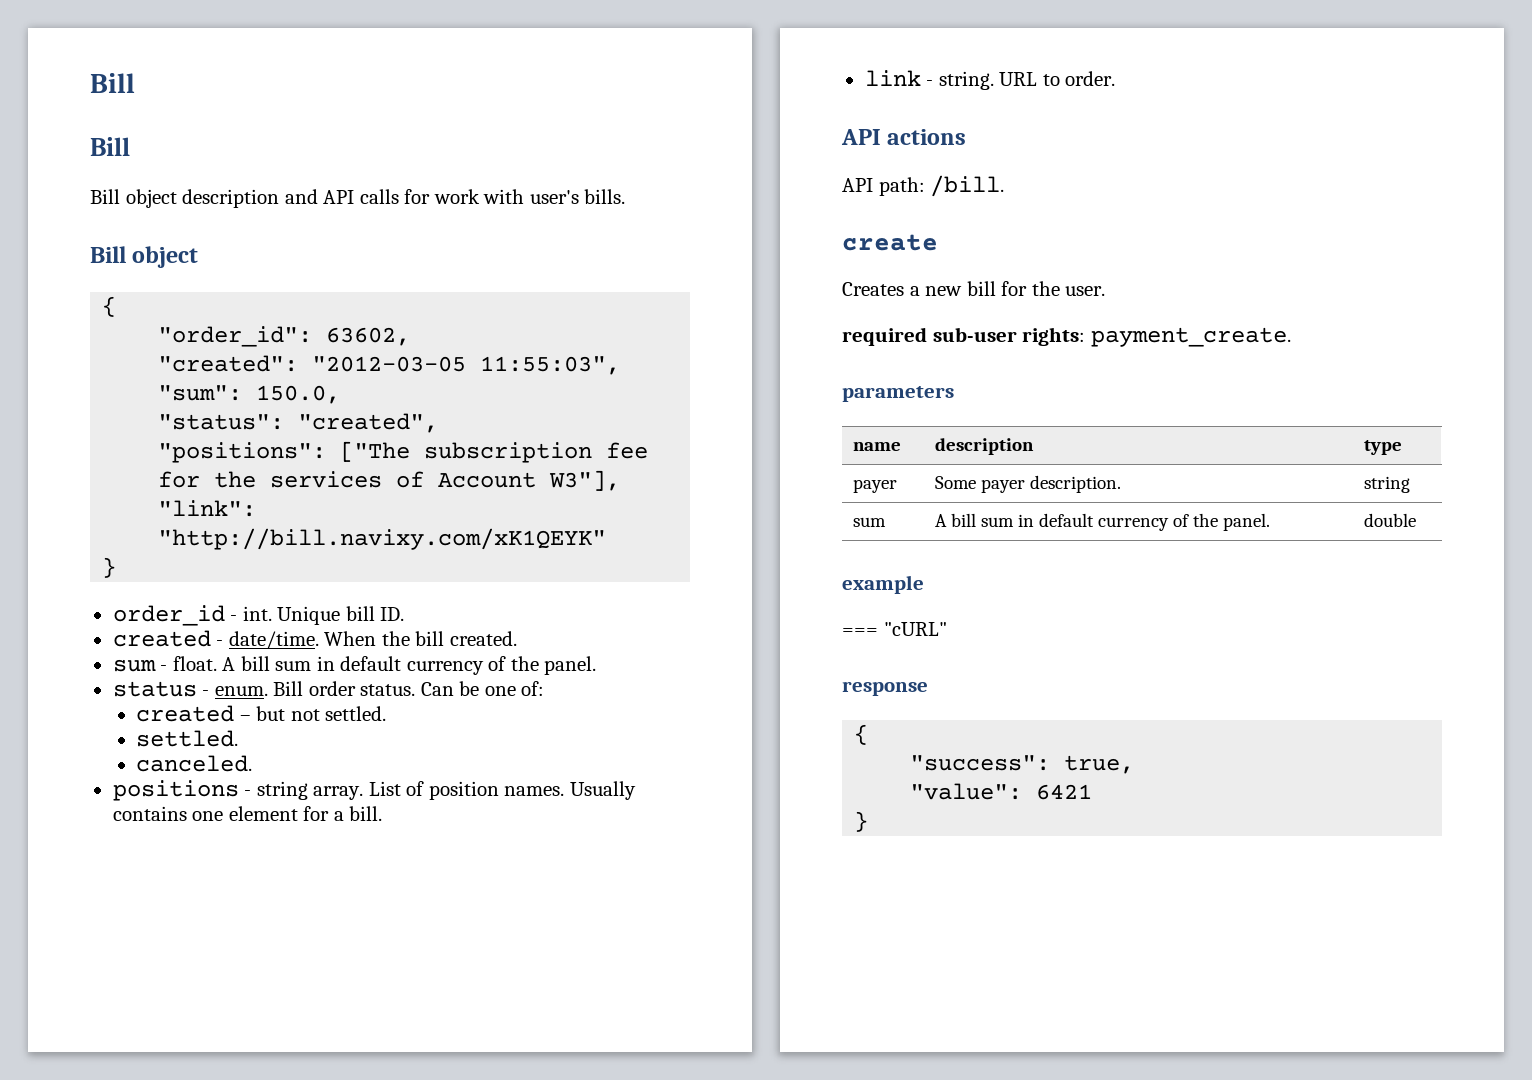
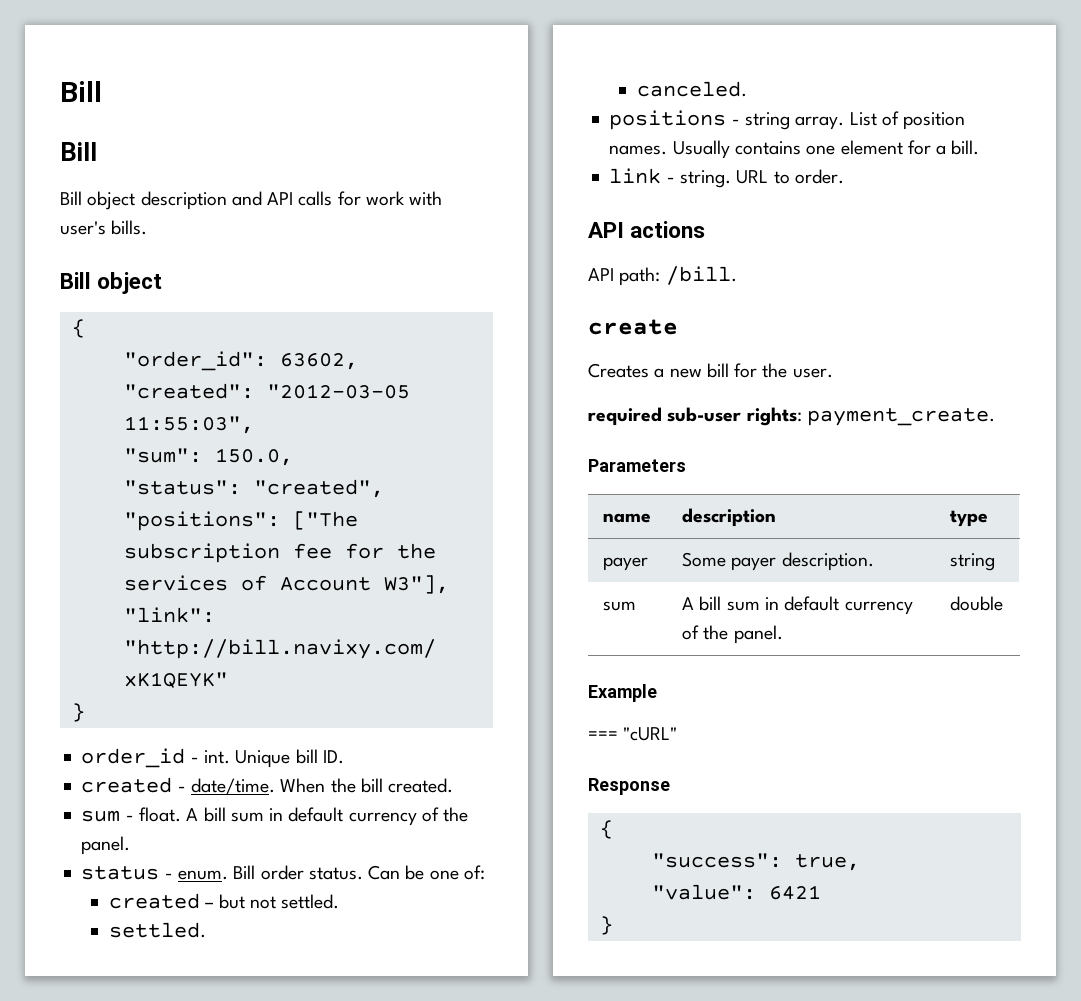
- parameters
+ Parameters
- example
+ Example
- response
+ Response

